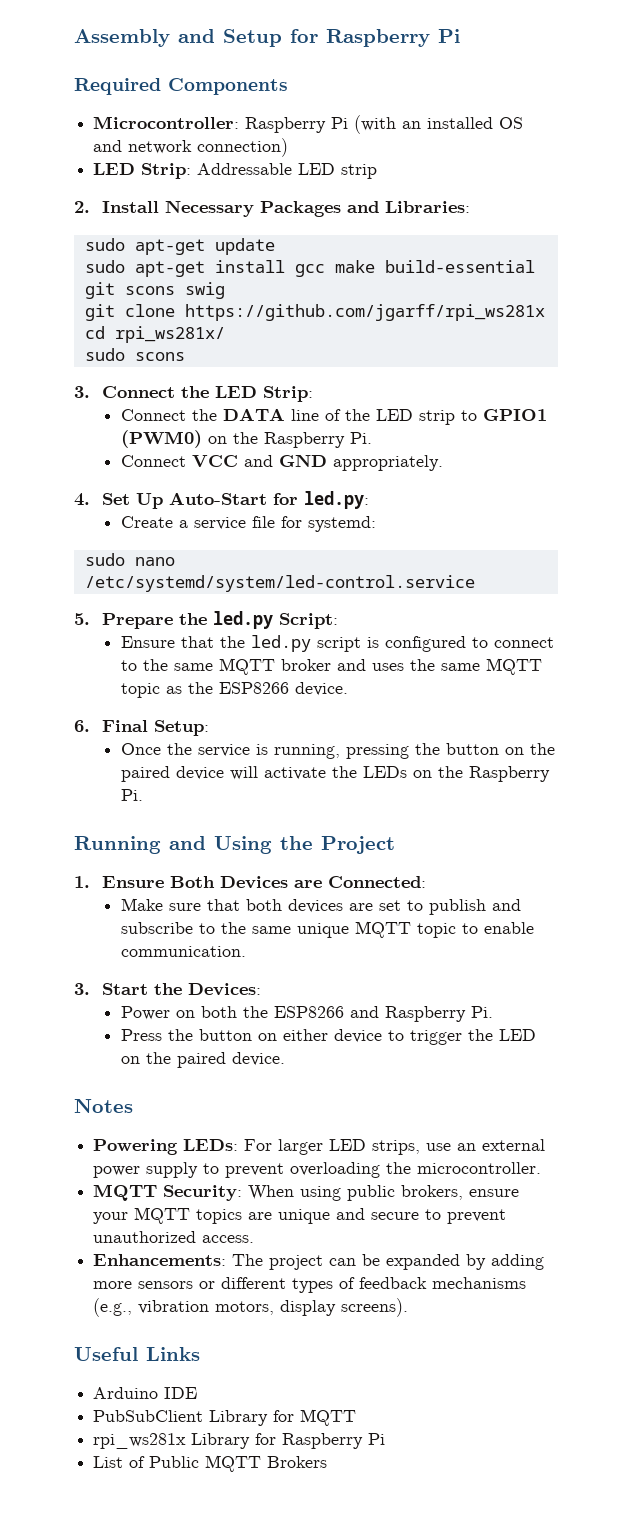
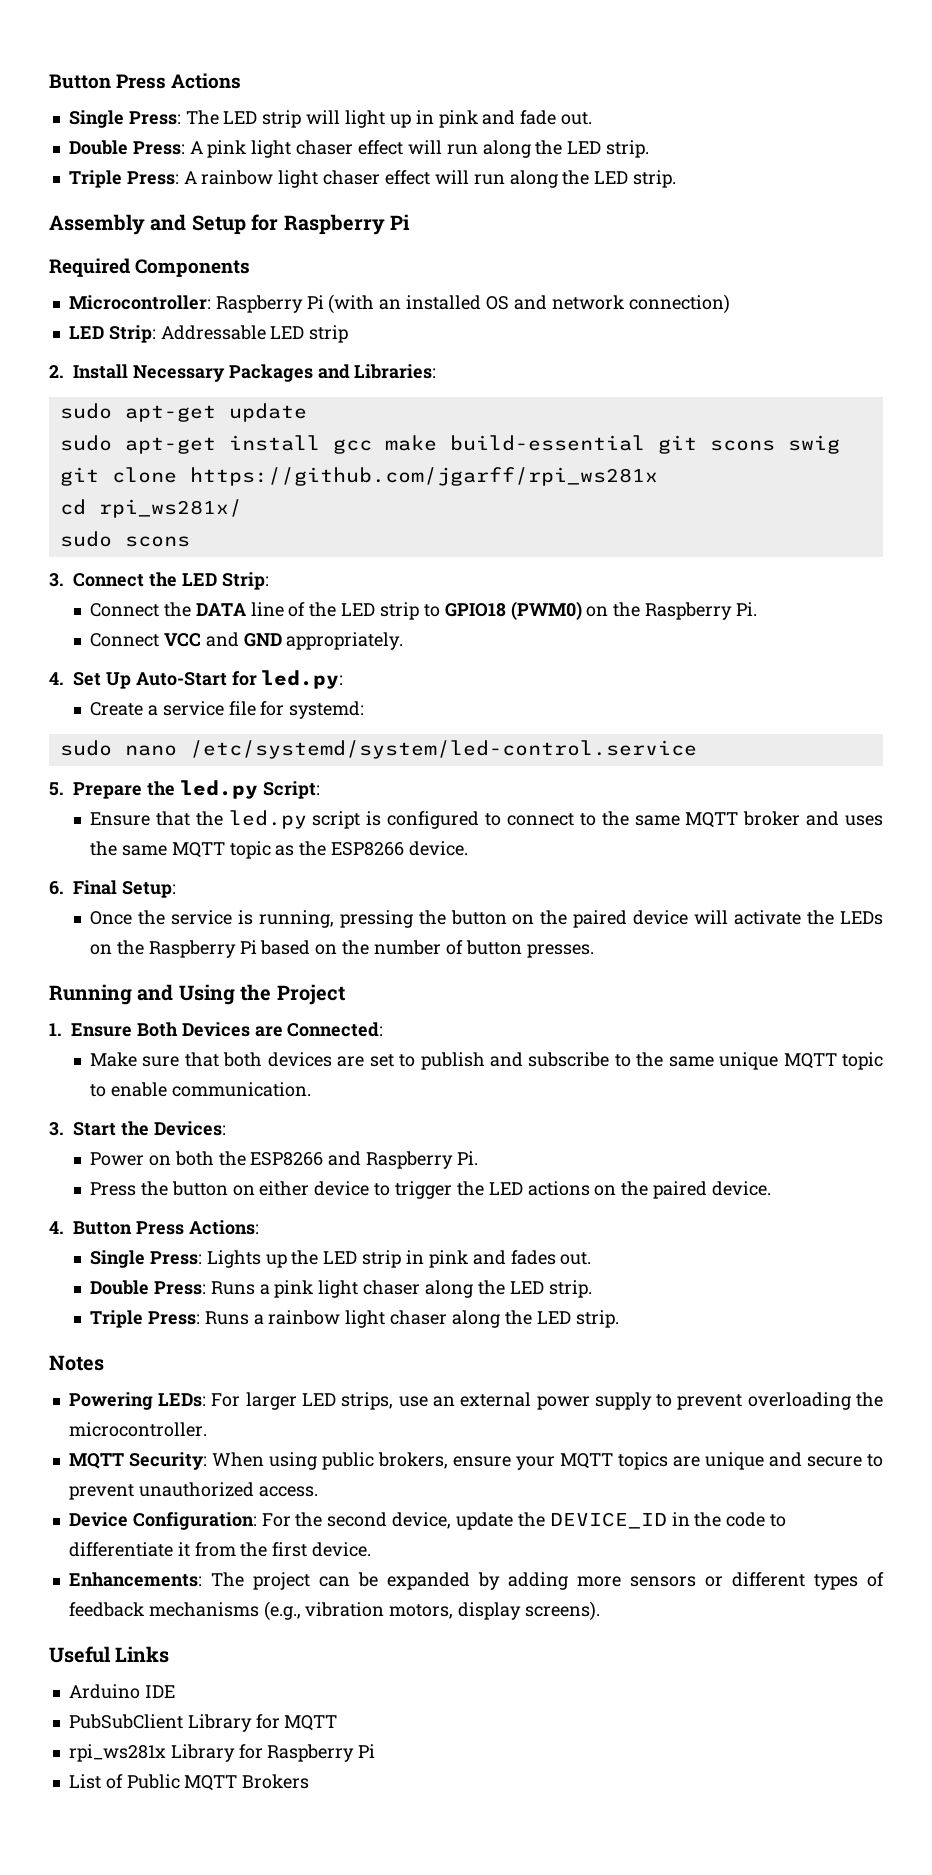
+ Button Press Actions
+ Single Press: The LED strip will light up in pink and fade out.
+ Double Press: A pink light chaser effect will run along the LED strip.
+ Triple Press: A rainbow light chaser effect will run along the LED strip.
- Connect the DATA line of the LED strip to GPIO1 (PWM0) on the Raspberry Pi.
+ Connect the DATA line of the LED strip to GPIO18 (PWM0) on the Raspberry Pi.
- Once the service is running, pressing the button on the paired device will activate the LEDs on the Raspberry Pi.
+ Once the service is running, pressing the button on the paired device will activate the LEDs on the Raspberry Pi based on the number of button presses.
- Press the button on either device to trigger the LED on the paired device.
+ Press the button on either device to trigger the LED actions on the paired device.
+ 4. Button Press Actions:
+ Single Press: Lights up the LED strip in pink and fades out.
+ Double Press: Runs a pink light chaser along the LED strip.
+ Triple Press: Runs a rainbow light chaser along the LED strip.
+ Device Configuration: For the second device, update the DEVICE_ID in the code to differentiate it from the first device.

